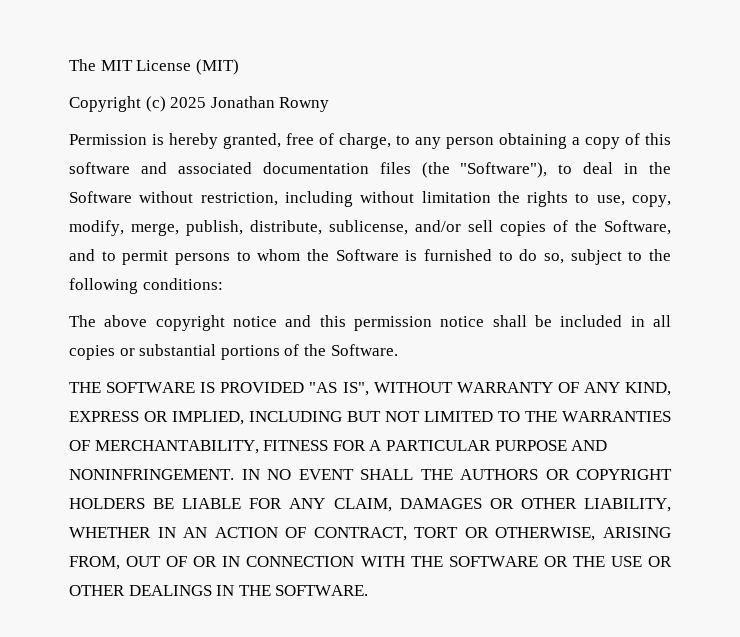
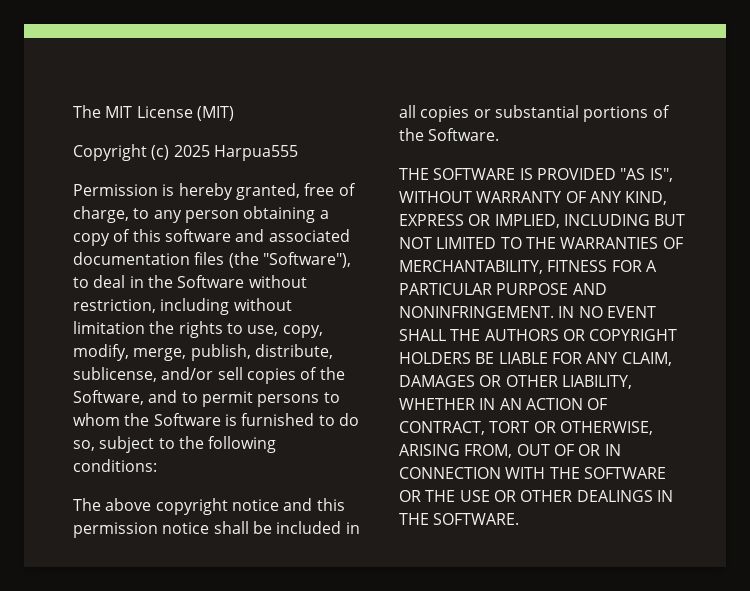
- Copyright (c) 2025 Jonathan Rowny
+ Copyright (c) 2025 Harpua555

